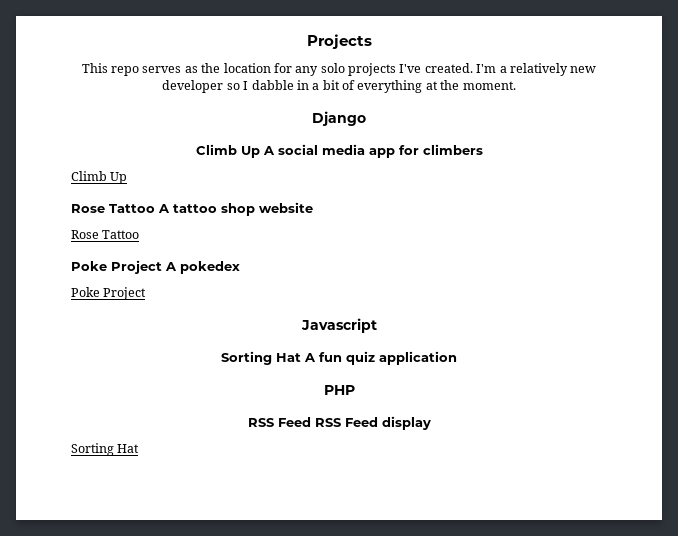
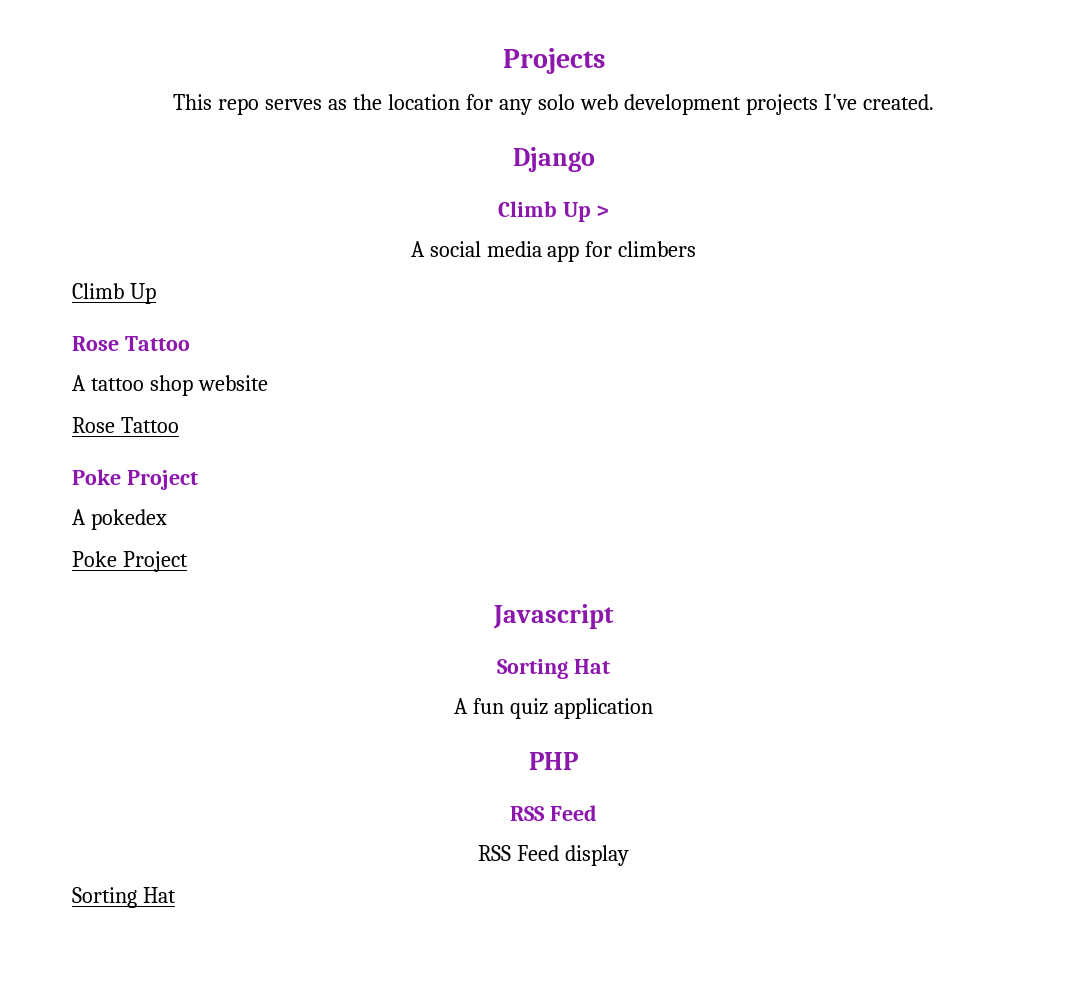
- This repo serves as the location for any solo projects I've created. I'm a relatively new developer so I dabble in a bit of everything at the moment.
+ This repo serves as the location for any solo web development projects I've created.
- Climb Up A social media app for climbers
+ Climb Up >
+ A social media app for climbers
  Climb Up
- Rose Tattoo A tattoo shop website
  Rose Tattoo
- Poke Project A pokedex
+ A tattoo shop website
+ Rose Tattoo
+ Poke Project
+ A pokedex
  Javascript
- Sorting Hat A fun quiz application
+ Sorting Hat
+ A fun quiz application
  PHP
- RSS Feed RSS Feed display
+ RSS Feed
+ RSS Feed display

